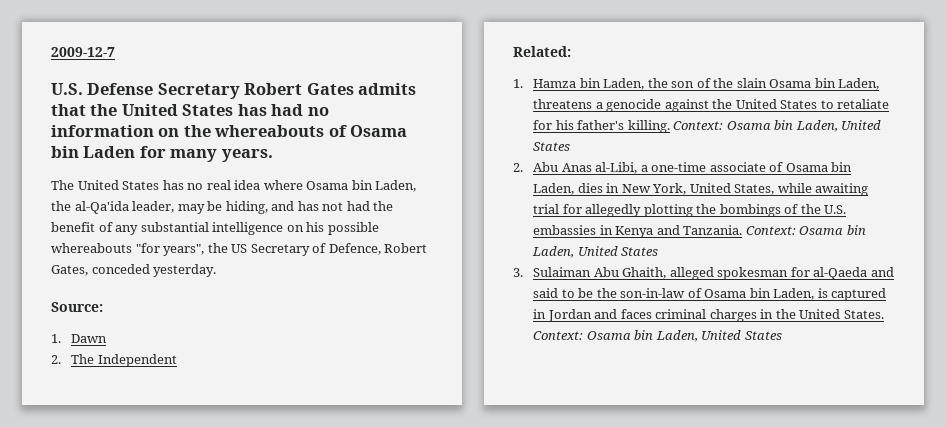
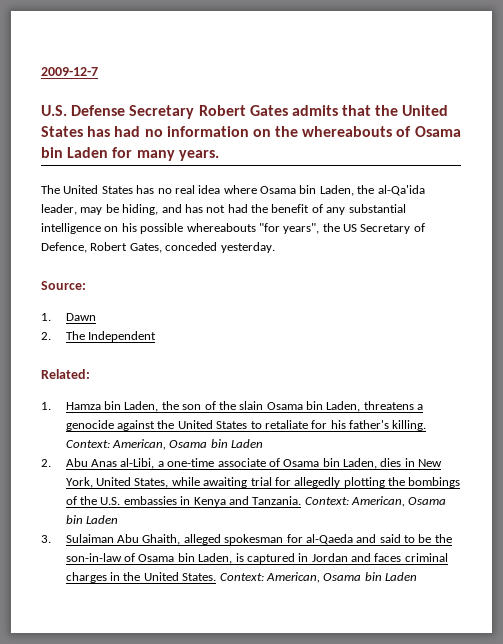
- 1. Hamza bin Laden, the son of the slain Osama bin Laden, threatens a genocide against the United States to retaliate for his father's killing. Context: Osama bin Laden, United States
+ 1. Hamza bin Laden, the son of the slain Osama bin Laden, threatens a genocide against the United States to retaliate for his father's killing. Context: American, Osama bin Laden
- 2. Abu Anas al-Libi, a one-time associate of Osama bin Laden, dies in New York, United States, while awaiting trial for allegedly plotting the bombings of the U.S. embassies in Kenya and Tanzania. Context: Osama bin Laden, United States
+ 2. Abu Anas al-Libi, a one-time associate of Osama bin Laden, dies in New York, United States, while awaiting trial for allegedly plotting the bombings of the U.S. embassies in Kenya and Tanzania. Context: American, Osama bin Laden
- 3. Sulaiman Abu Ghaith, alleged spokesman for al-Qaeda and said to be the son-in-law of Osama bin Laden, is captured in Jordan and faces criminal charges in the United States. Context: Osama bin Laden, United States
+ 3. Sulaiman Abu Ghaith, alleged spokesman for al-Qaeda and said to be the son-in-law of Osama bin Laden, is captured in Jordan and faces criminal charges in the United States. Context: American, Osama bin Laden

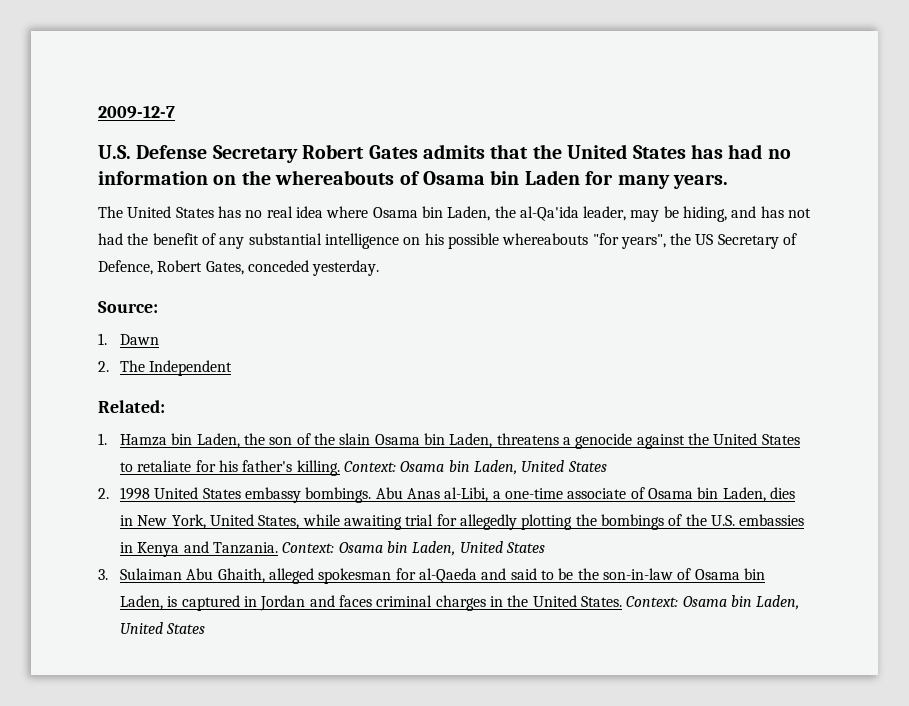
- 1. Hamza bin Laden, the son of the slain Osama bin Laden, threatens a genocide against the United States to retaliate for his father's killing. Context: American, Osama bin Laden
- 2. Abu Anas al-Libi, a one-time associate of Osama bin Laden, dies in New York, United States, while awaiting trial for allegedly plotting the bombings of the U.S. embassies in Kenya and Tanzania. Context: American, Osama bin Laden
+ 1. Hamza bin Laden, the son of the slain Osama bin Laden, threatens a genocide against the United States to retaliate for his father's killing. Context: Osama bin Laden, United States
+ 2. 1998 United States embassy bombings. Abu Anas al-Libi, a one-time associate of Osama bin Laden, dies in New York, United States, while awaiting trial for allegedly plotting the bombings of the U.S. embassies in Kenya and Tanzania. Context: Osama bin Laden, United States
- 3. Sulaiman Abu Ghaith, alleged spokesman for al-Qaeda and said to be the son-in-law of Osama bin Laden, is captured in Jordan and faces criminal charges in the United States. Context: American, Osama bin Laden
+ 3. Sulaiman Abu Ghaith, alleged spokesman for al-Qaeda and said to be the son-in-law of Osama bin Laden, is captured in Jordan and faces criminal charges in the United States. Context: Osama bin Laden, United States

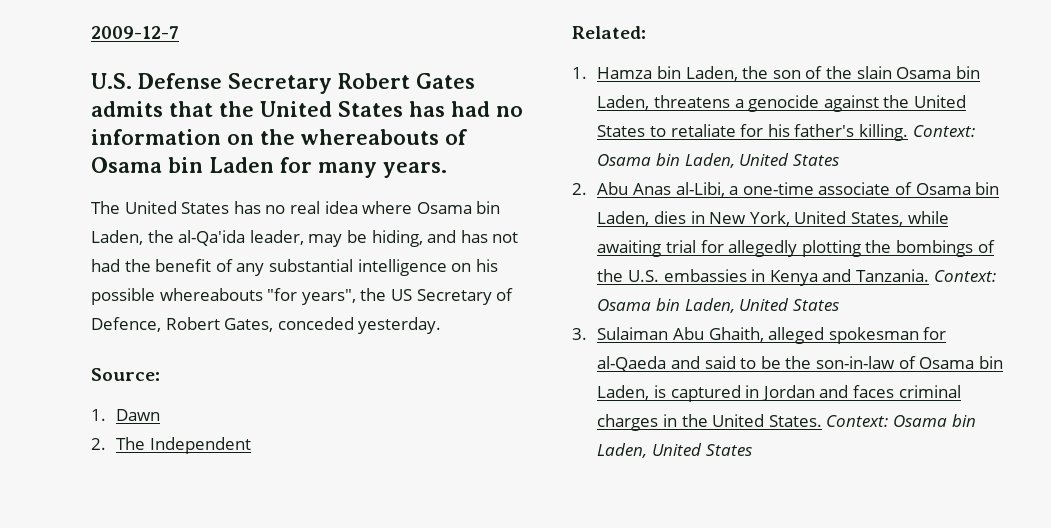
- 2. 1998 United States embassy bombings. Abu Anas al-Libi, a one-time associate of Osama bin Laden, dies in New York, United States, while awaiting trial for allegedly plotting the bombings of the U.S. embassies in Kenya and Tanzania.
+ 2. Abu Anas al-Libi, a one-time associate of Osama bin Laden, dies in New York, United States, while awaiting trial for allegedly plotting the bombings of the U.S. embassies in Kenya and Tanzania.

